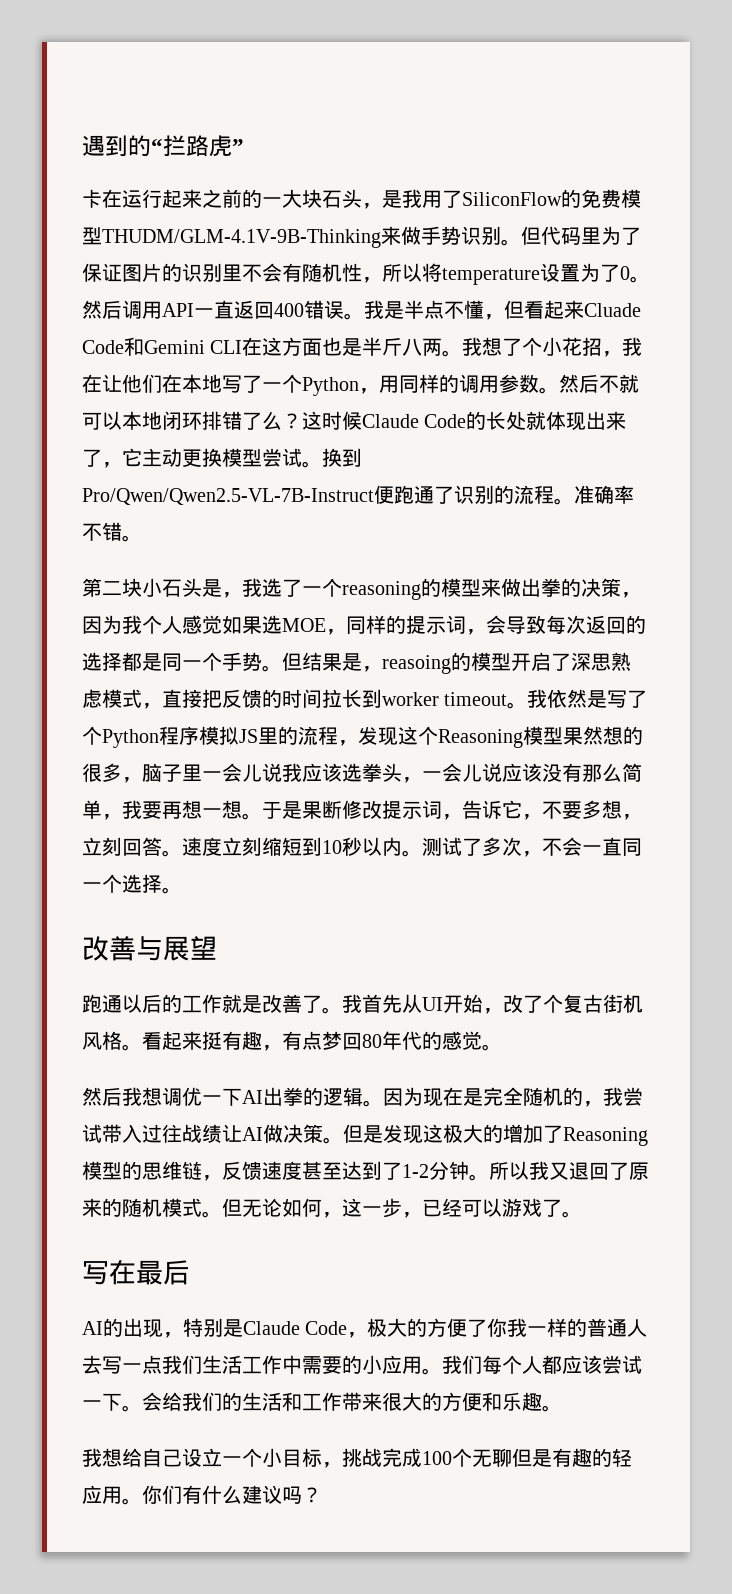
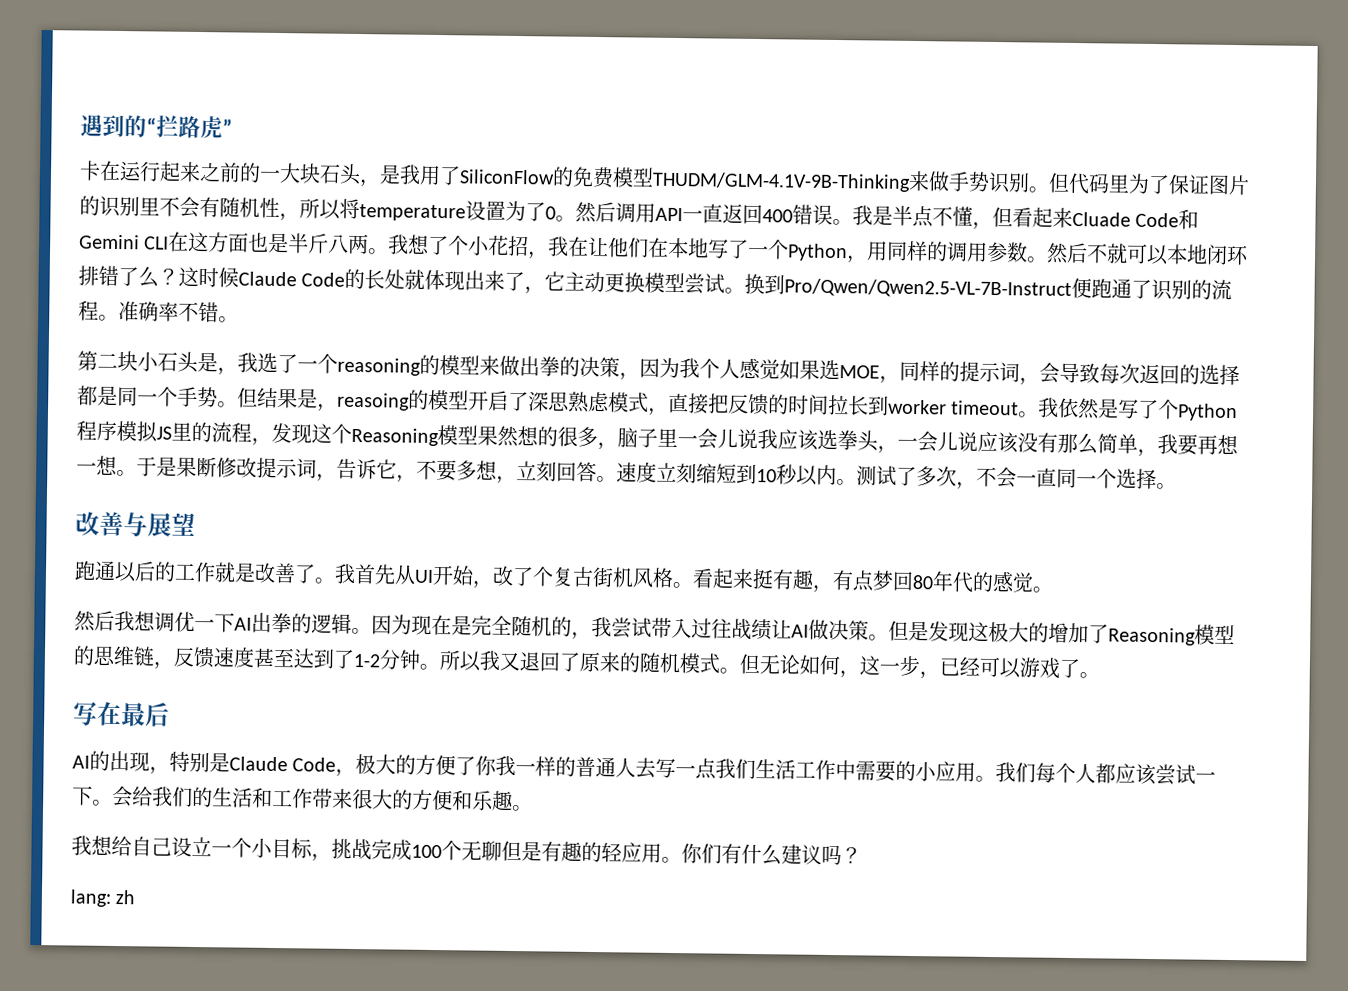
+ lang: zh

